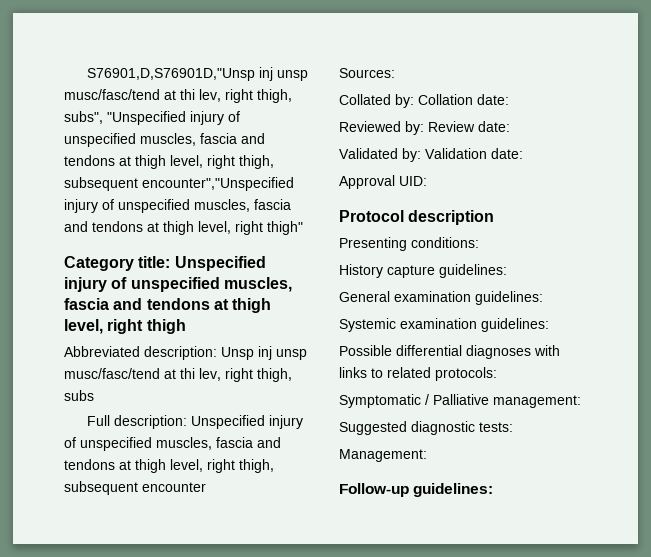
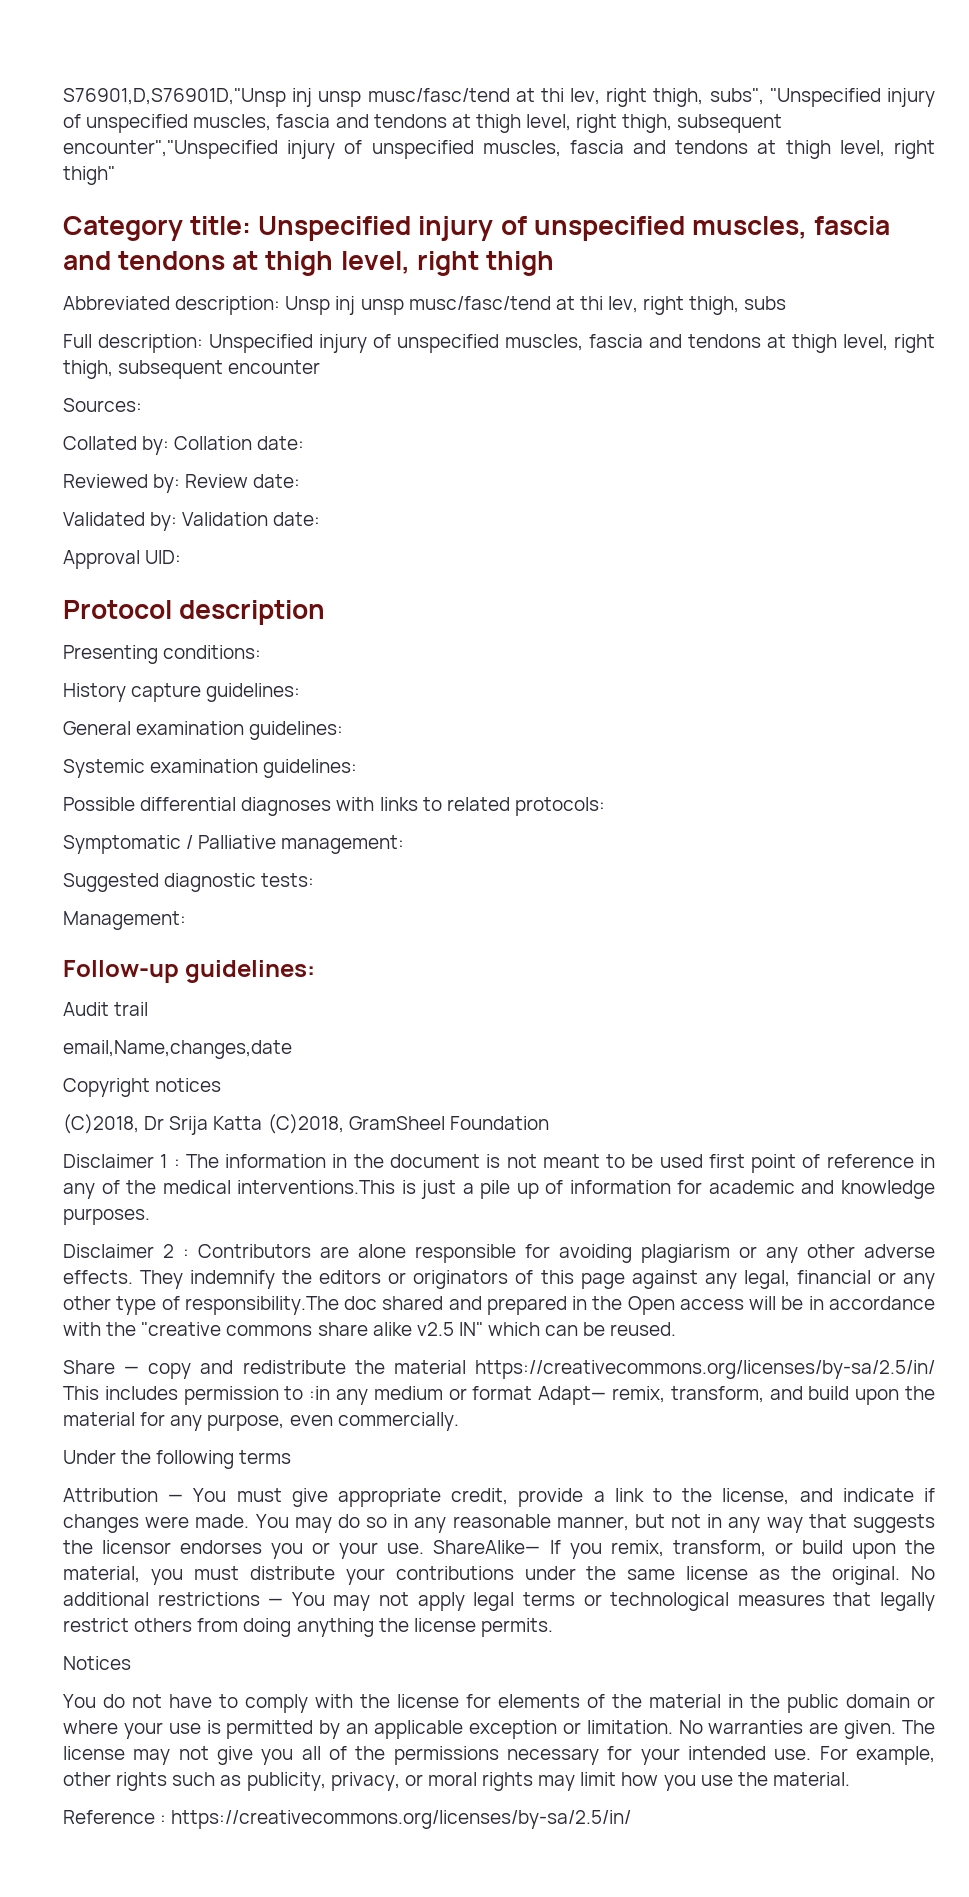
+ Audit trail
+ email,Name,changes,date
+ Copyright notices
+ (C)2018, Dr Srija Katta (C)2018, GramSheel Foundation
+ Disclaimer 1 : The information in the document is not meant to be used first point of reference in any of the medical interventions.This is just a pile up of information for academic and knowledge purposes.
+ Disclaimer 2 : Contributors are alone responsible for avoiding plagiarism or any other adverse effects. They indemnify the editors or originators of this page against any legal, financial or any other type of responsibility.The doc shared and prepared in the Open access will be in accordance with the "creative commons share alike v2.5 IN" which can be reused.
+ Share — copy and redistribute the material https://creativecommons.org/licenses/by-sa/2.5/in/ This includes permission to :in any medium or format Adapt— remix, transform, and build upon the material for any purpose, even commercially.
+ Under the following terms
+ Attribution — You must give appropriate credit, provide a link to the license, and indicate if changes were made. You may do so in any reasonable manner, but not in any way that suggests the licensor endorses you or your use. ShareAlike— If you remix, transform, or build upon the material, you must distribute your contributions under the same license as the original. No additional restrictions — You may not apply legal terms or technological measures that legally restrict others from doing anything the license permits.
+ Notices
+ You do not have to comply with the license for elements of the material in the public domain or where your use is permitted by an applicable exception or limitation. No warranties are given. The license may not give you all of the permissions necessary for your intended use. For example, other rights such as publicity, privacy, or moral rights may limit how you use the material.
+ Reference : https://creativecommons.org/licenses/by-sa/2.5/in/

